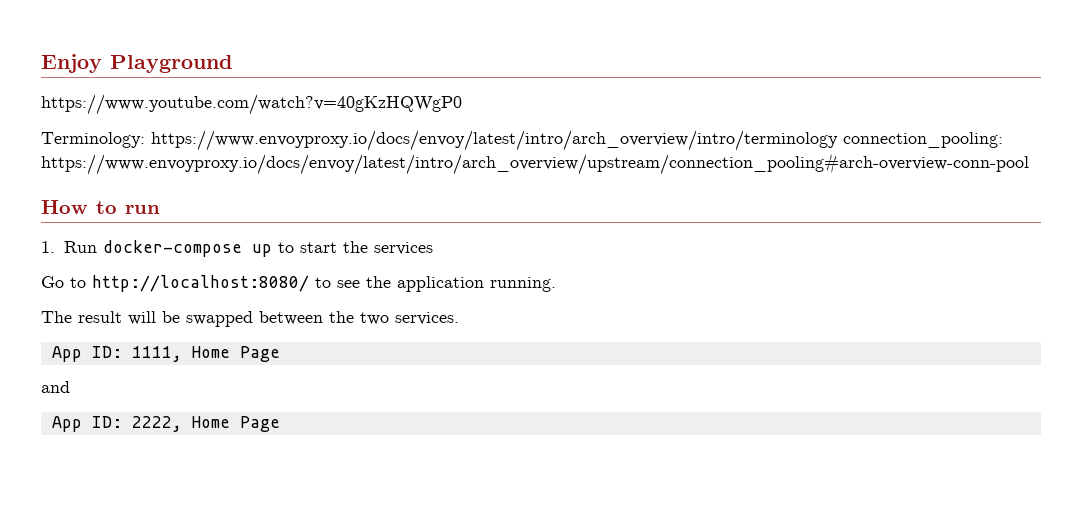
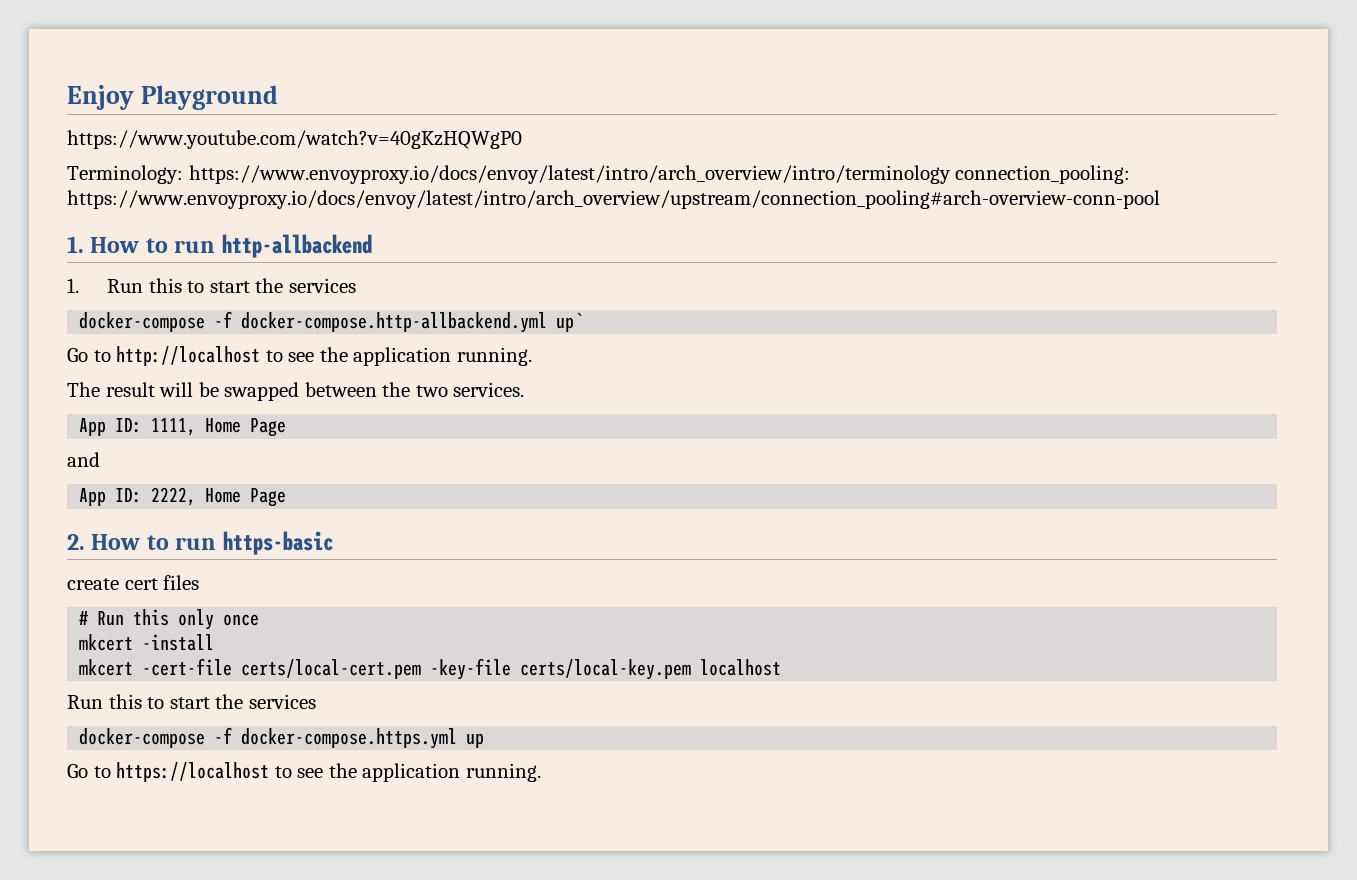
- How to run
+ 1. How to run http-allbackend
- 1. Run docker-compose up to start the services
- Go to http://localhost:8080/ to see the application running.
+ 1. Run this to start the services
+ docker-compose -f docker-compose.http-allbackend.yml up`
+ Go to http://localhost to see the application running.
+ 2. How to run https-basic
+ create cert files
+ # Run this only once
+ mkcert -install
+ mkcert -cert-file certs/local-cert.pem -key-file certs/local-key.pem localhost
+ Run this to start the services
+ docker-compose -f docker-compose.https.yml up
+ Go to https://localhost to see the application running.

